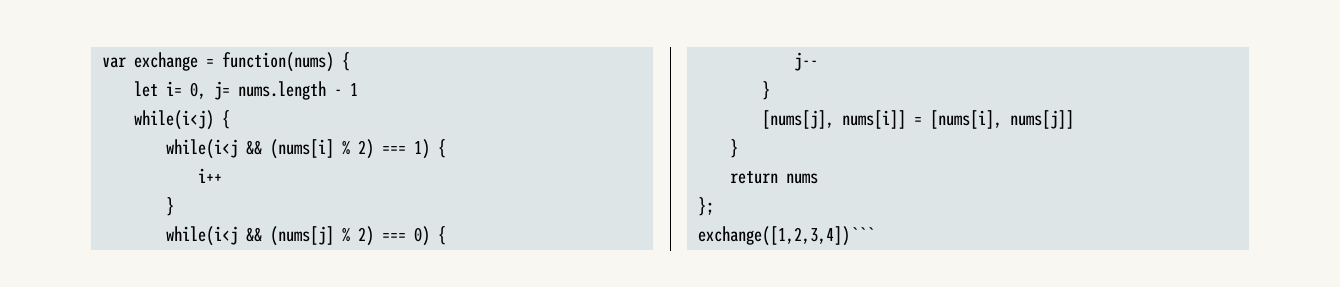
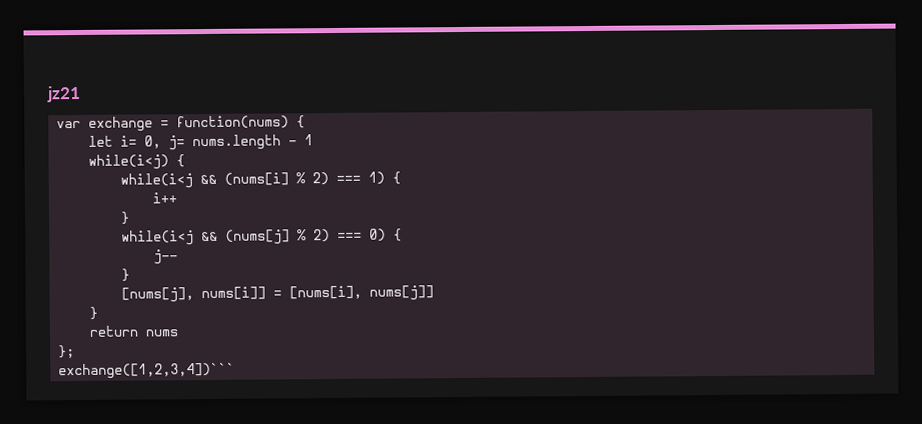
+ jz21

